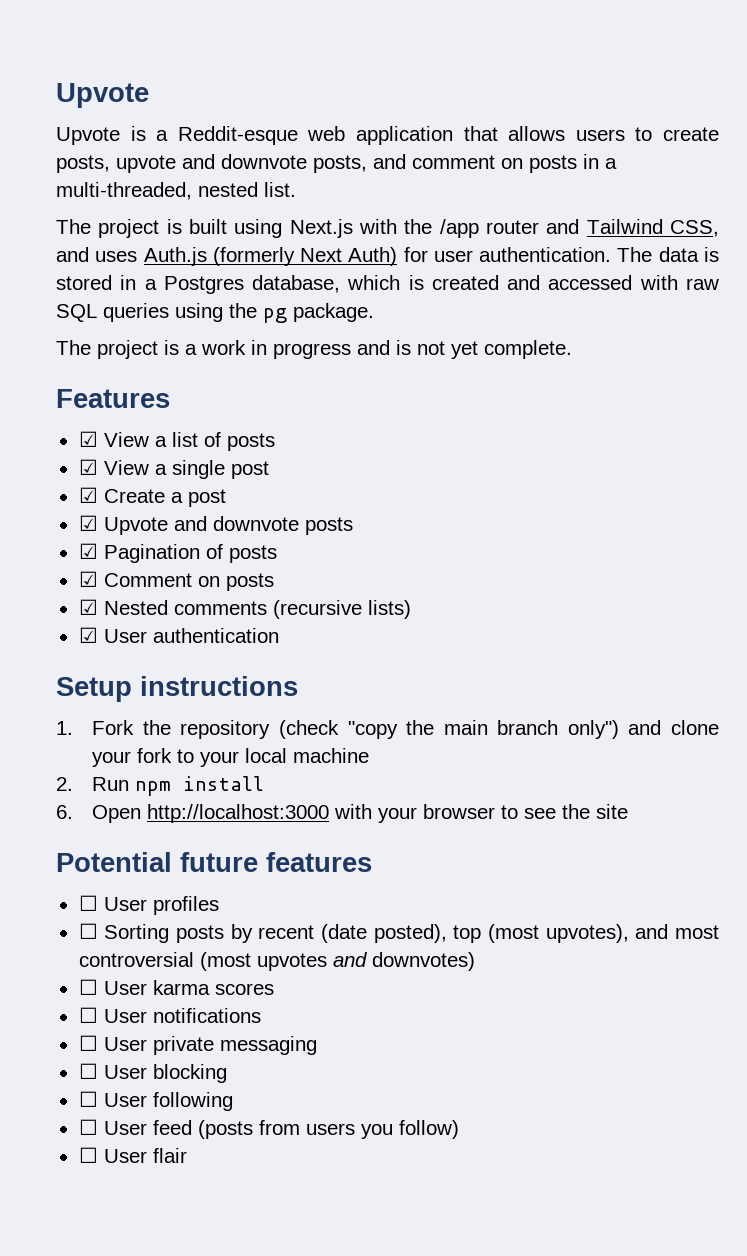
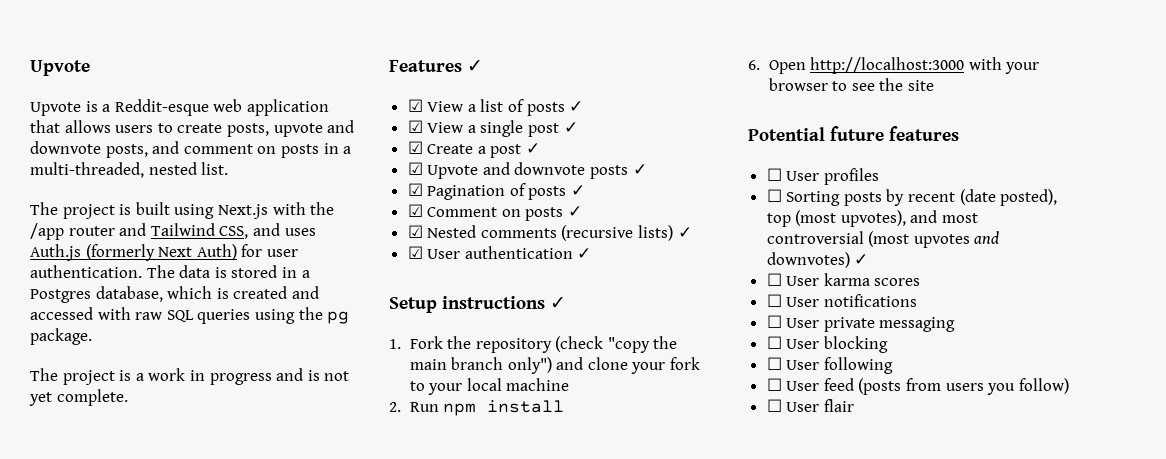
- Features
+ Features ✓
- ☑ View a list of posts
+ ☑ View a list of posts ✓
- ☑ View a single post
+ ☑ View a single post ✓
- ☑ Create a post
+ ☑ Create a post ✓
- ☑ Upvote and downvote posts
+ ☑ Upvote and downvote posts ✓
- ☑ Pagination of posts
+ ☑ Pagination of posts ✓
- ☑ Comment on posts
+ ☑ Comment on posts ✓
- ☑ Nested comments (recursive lists)
+ ☑ Nested comments (recursive lists) ✓
- ☑ User authentication
+ ☑ User authentication ✓
- Setup instructions
+ Setup instructions ✓
- ☐ Sorting posts by recent (date posted), top (most upvotes), and most controversial (most upvotes and downvotes)
+ ☐ Sorting posts by recent (date posted), top (most upvotes), and most controversial (most upvotes and downvotes) ✓

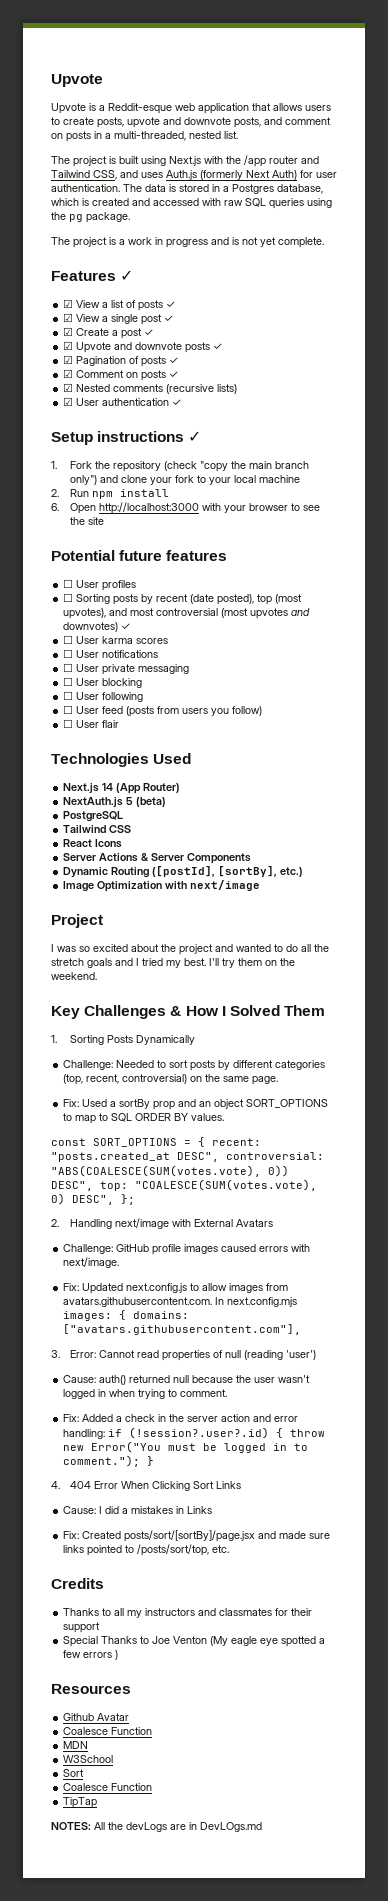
- ☑ Nested comments (recursive lists) ✓
+ ☑ Nested comments (recursive lists)
+ Technologies Used
+ Next.js 14 (App Router)
+ NextAuth.js 5 (beta)
+ PostgreSQL
+ Tailwind CSS
+ React Icons
+ Server Actions & Server Components
+ Dynamic Routing ([postId], [sortBy], etc.)
+ Image Optimization with next/image
+ Project
+ I was so excited about the project and wanted to do all the stretch goals and I tried my best. I'll try them on the weekend.
+ Key Challenges & How I Solved Them
+ 1. Sorting Posts Dynamically
+ Challenge: Needed to sort posts by different categories (top, recent, controversial) on the same page.
+ Fix: Used a sortBy prop and an object SORT_OPTIONS to map to SQL ORDER BY values.
+ const SORT_OPTIONS = { recent: "posts.created_at DESC", controversial: "ABS(COALESCE(SUM(votes.vote), 0)) DESC", top: "COALESCE(SUM(votes.vote), 0) DESC", };
+ 2. Handling next/image with External Avatars
+ Challenge: GitHub profile images caused errors with next/image.
+ Fix: Updated next.config.js to allow images from avatars.githubusercontent.com. In next.config.mjs images: { domains: ["avatars.githubusercontent.com"],
+ 3. Error: Cannot read properties of null (reading 'user')
+ Cause: auth() returned null because the user wasn't logged in when trying to comment.
+ Fix: Added a check in the server action and error handling: if (!session?.user?.id) { throw new Error("You must be logged in to comment."); }
+ 4. 404 Error When Clicking Sort Links
+ Cause: I did a mistakes in Links
+ Fix: Created posts/sort/[sortBy]/page.jsx and made sure links pointed to /posts/sort/top, etc.
+ Credits
+ Thanks to all my instructors and classmates for their support
+ Special Thanks to Joe Venton (My eagle eye spotted a few errors )
+ Resources
+ Github Avatar
+ Coalesce Function
+ MDN
+ W3School
+ Sort
+ Coalesce Function
+ TipTap
+ NOTES: All the devLogs are in DevLOgs.md

